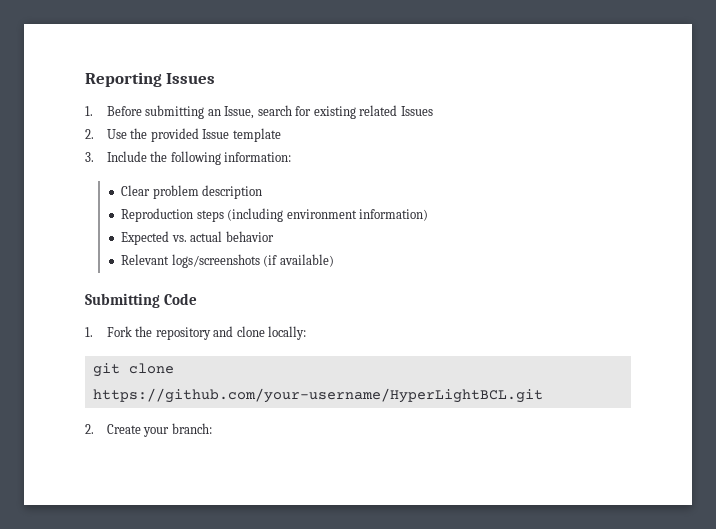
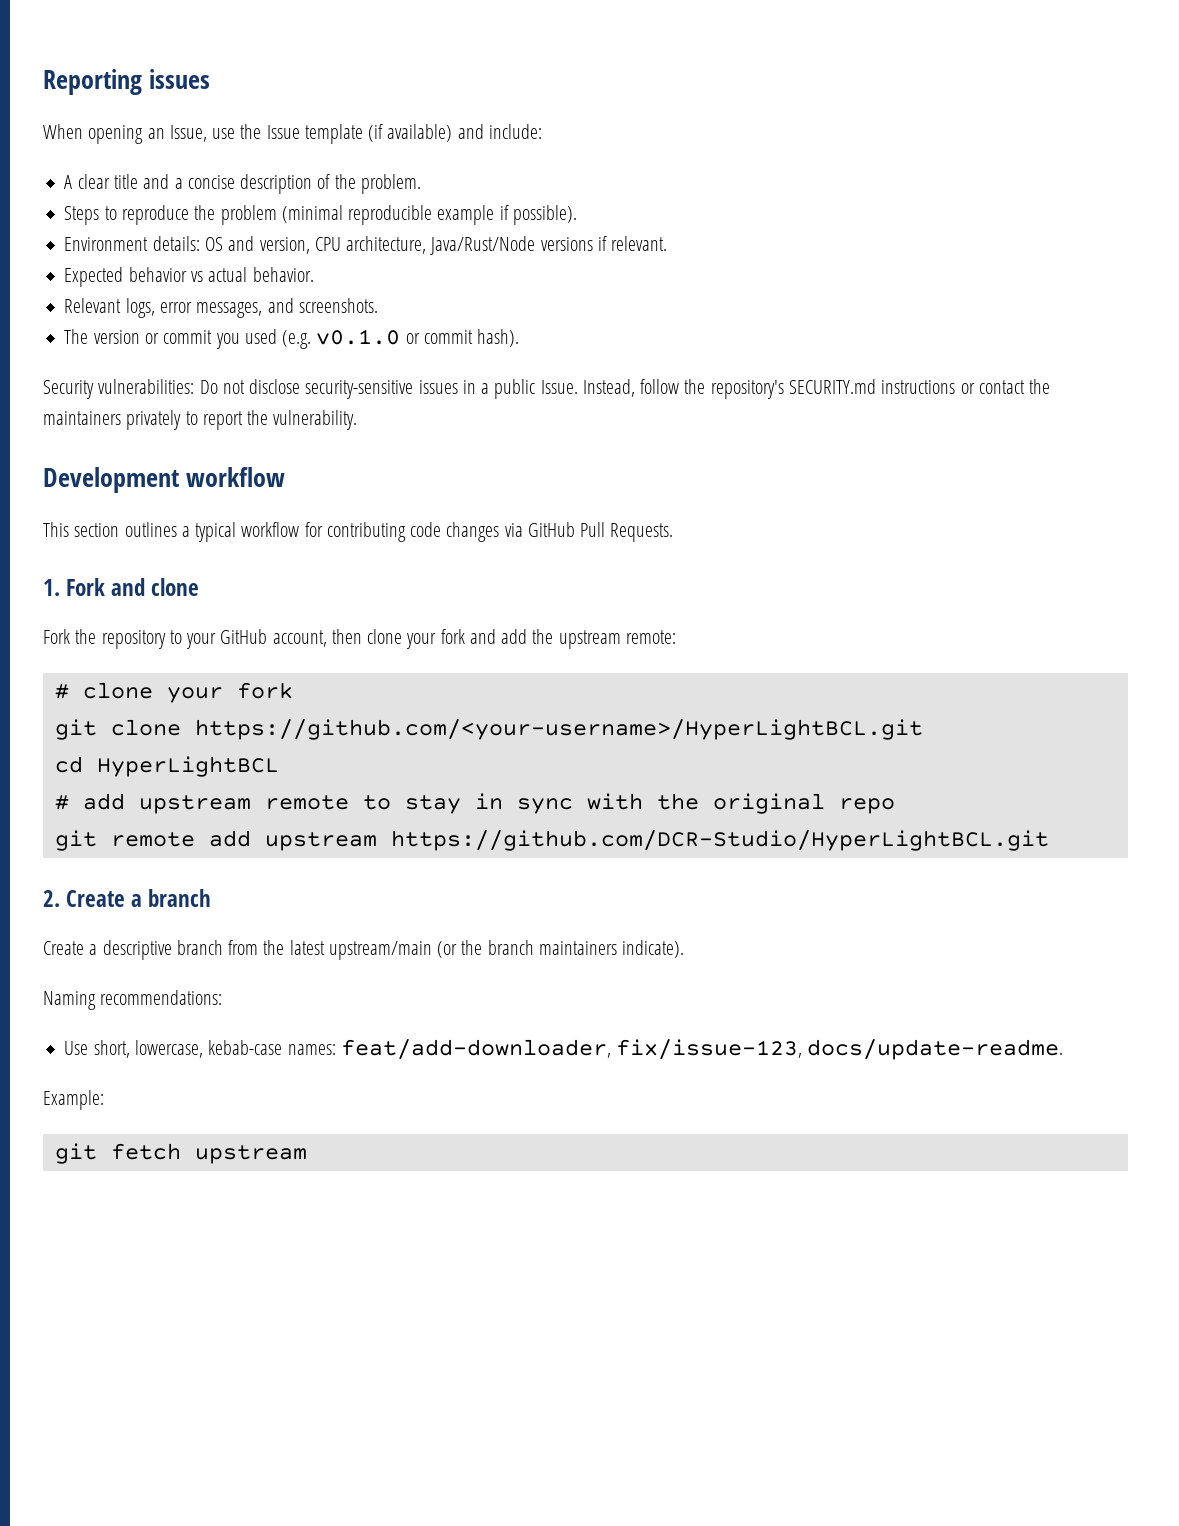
- Reporting Issues
- 1. Before submitting an Issue, search for existing related Issues
- 2. Use the provided Issue template
- 3. Include the following information:
- Clear problem description
- Reproduction steps (including environment information)
- Expected vs. actual behavior
- Relevant logs/screenshots (if available)
- Submitting Code
- 1. Fork the repository and clone locally:
- git clone https://github.com/your-username/HyperLightBCL.git
- 2. Create your branch:
+ Reporting issues
+ When opening an Issue, use the Issue template (if available) and include:
+ A clear title and a concise description of the problem.
+ Steps to reproduce the problem (minimal reproducible example if possible).
+ Environment details: OS and version, CPU architecture, Java/Rust/Node versions if relevant.
+ Expected behavior vs actual behavior.
+ Relevant logs, error messages, and screenshots.
+ The version or commit you used (e.g. v0.1.0 or commit hash).
+ Security vulnerabilities: Do not disclose security-sensitive issues in a public Issue. Instead, follow the repository's SECURITY.md instructions or contact the maintainers privately to report the vulnerability.
+ Development workflow
+ This section outlines a typical workflow for contributing code changes via GitHub Pull Requests.
+ 1. Fork and clone
+ Fork the repository to your GitHub account, then clone your fork and add the upstream remote:
+ # clone your fork
+ git clone https://github.com/<your-username>/HyperLightBCL.git
+ cd HyperLightBCL
+ # add upstream remote to stay in sync with the original repo
+ git remote add upstream https://github.com/DCR-Studio/HyperLightBCL.git
+ 2. Create a branch
+ Create a descriptive branch from the latest upstream/main (or the branch maintainers indicate).
+ Naming recommendations:
+ Use short, lowercase, kebab-case names: feat/add-downloader, fix/issue-123, docs/update-readme.
+ Example:
+ git fetch upstream

